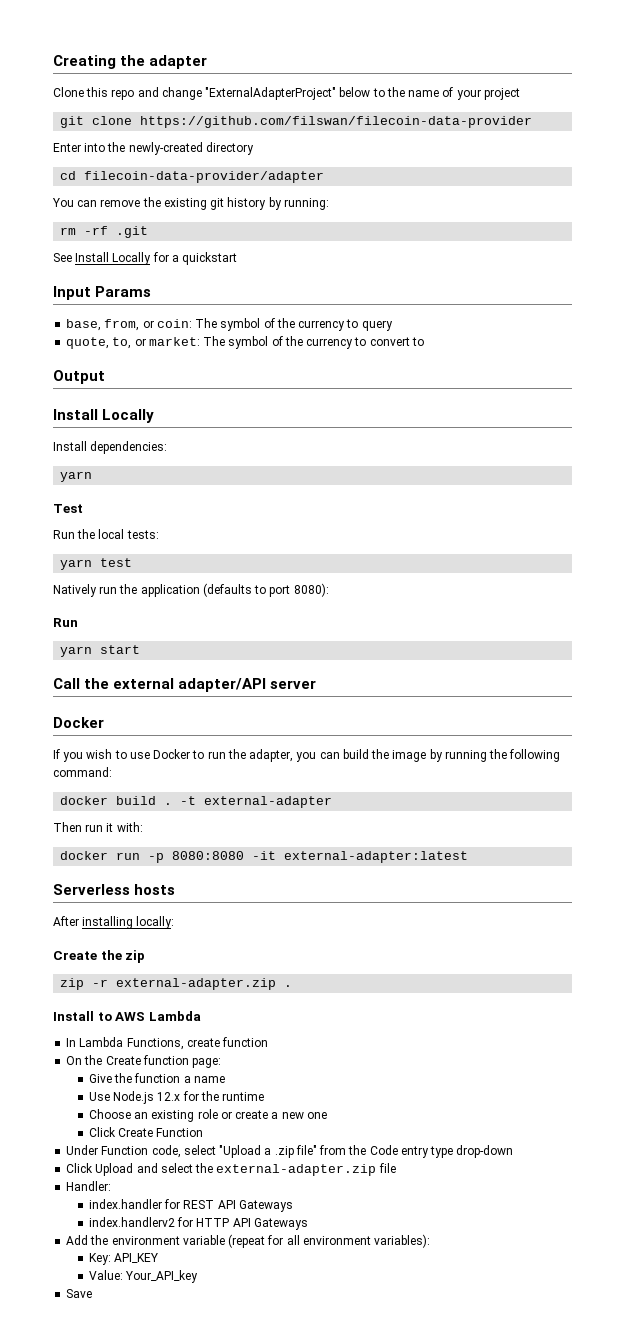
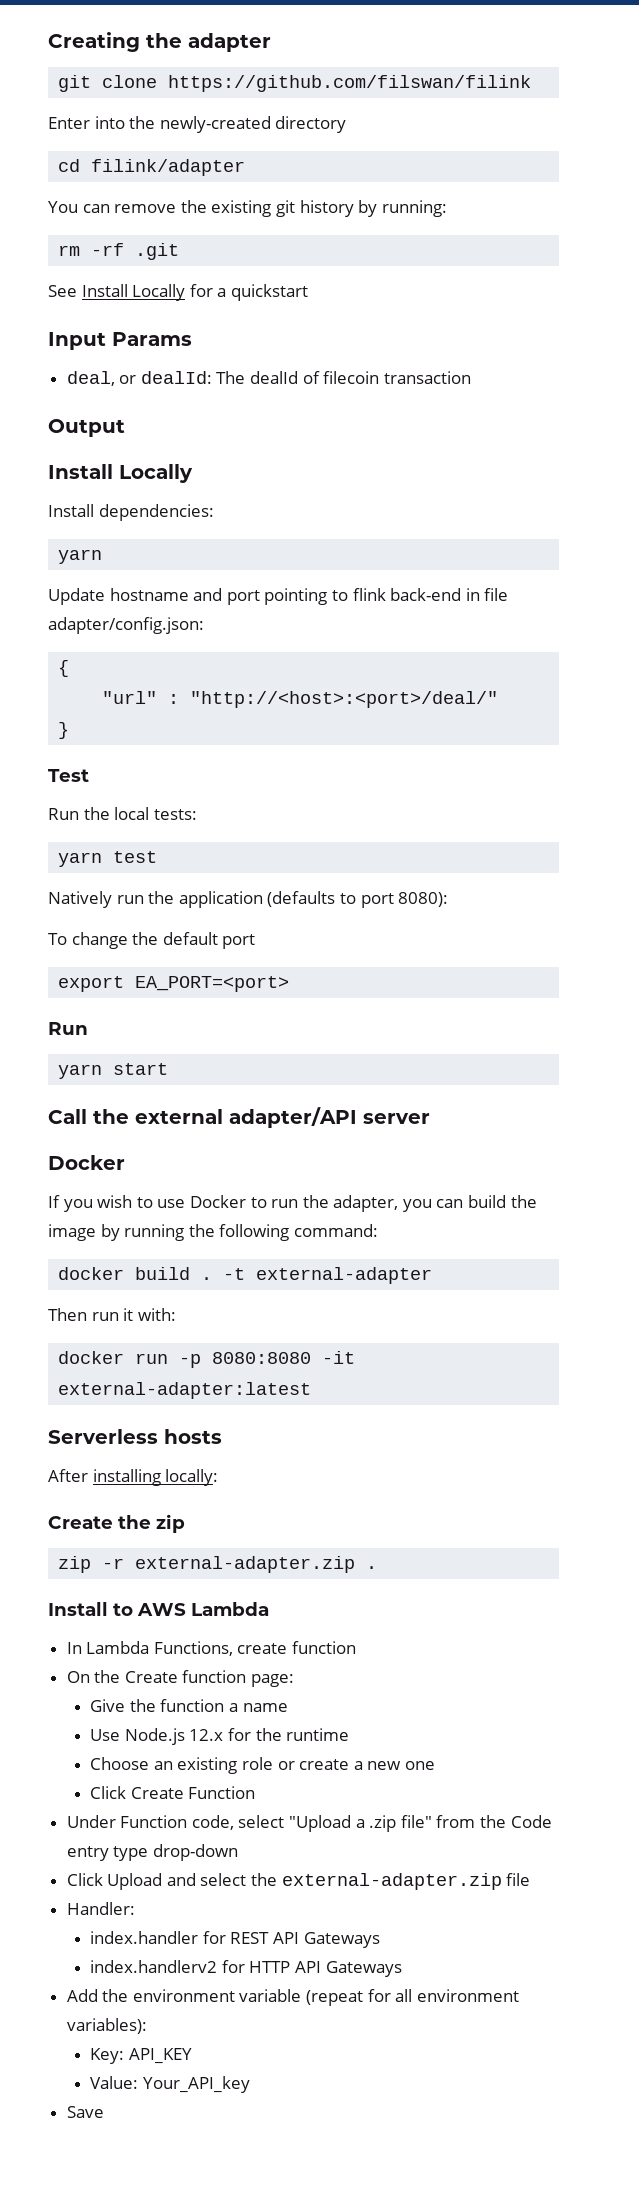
- Clone this repo and change "ExternalAdapterProject" below to the name of your project
- git clone https://github.com/filswan/filecoin-data-provider
+ git clone https://github.com/filswan/filink
- cd filecoin-data-provider/adapter
+ cd filink/adapter
- base, from, or coin: The symbol of the currency to query
- quote, to, or market: The symbol of the currency to convert to
+ deal, or dealId: The dealId of filecoin transaction
+ Update hostname and port pointing to flink back-end in file adapter/config.json:
+ {
+ "url" : "http://<host>:<port>/deal/"
+ }
+ To change the default port
+ export EA_PORT=<port>

